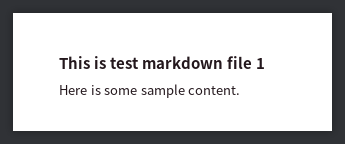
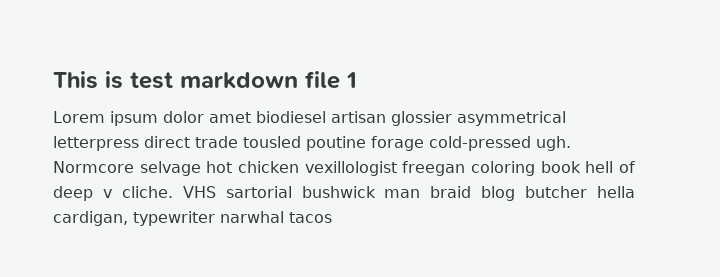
- Here is some sample content.
+ Lorem ipsum dolor amet biodiesel artisan glossier asymmetrical letterpress direct trade tousled poutine forage cold-pressed ugh. Normcore selvage hot chicken vexillologist freegan coloring book hell of deep v cliche. VHS sartorial bushwick man braid blog butcher hella cardigan, typewriter narwhal tacos

